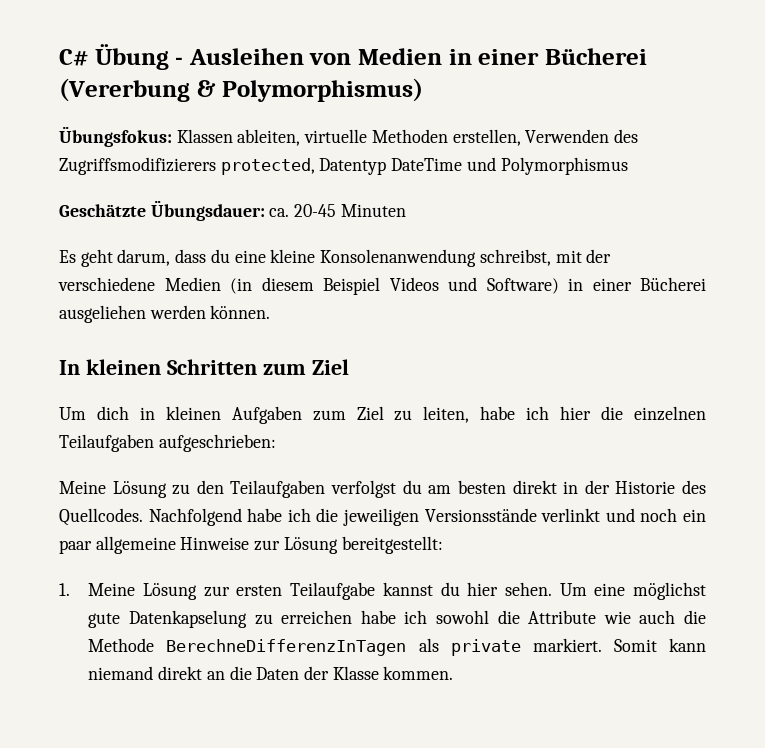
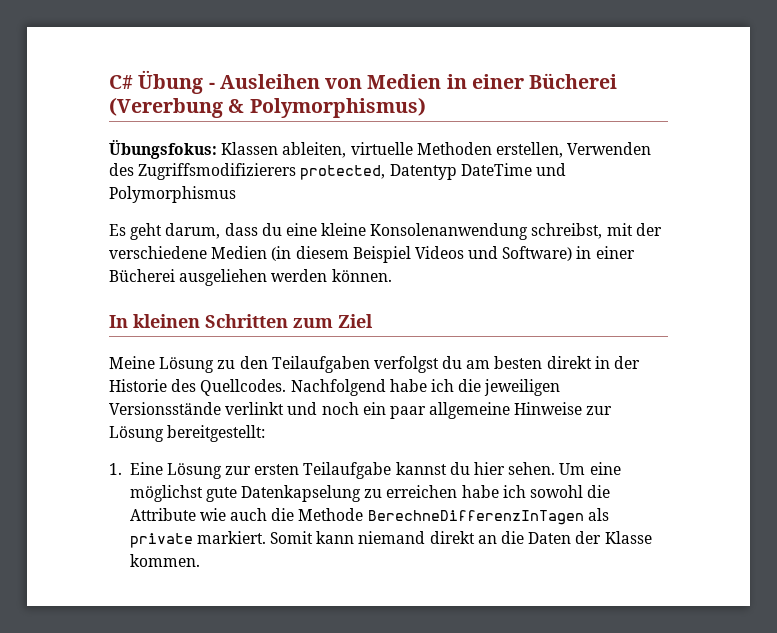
- Geschätzte Übungsdauer: ca. 20-45 Minuten
- Um dich in kleinen Aufgaben zum Ziel zu leiten, habe ich hier die einzelnen Teilaufgaben aufgeschrieben:
- 1. Meine Lösung zur ersten Teilaufgabe kannst du hier sehen.
+ 1. Eine Lösung zur ersten Teilaufgabe kannst du hier sehen.

